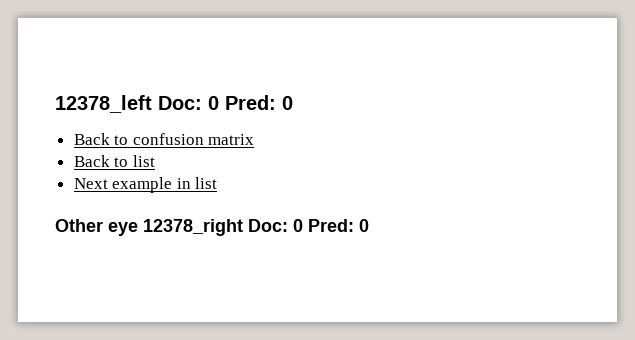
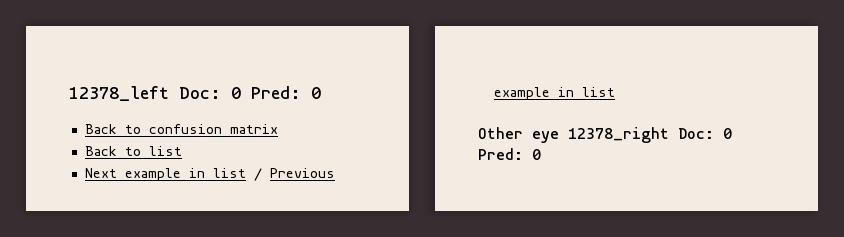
- Next example in list
+ Next example in list / Previous example in list

